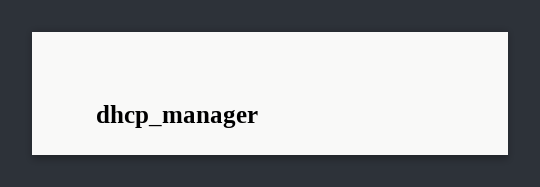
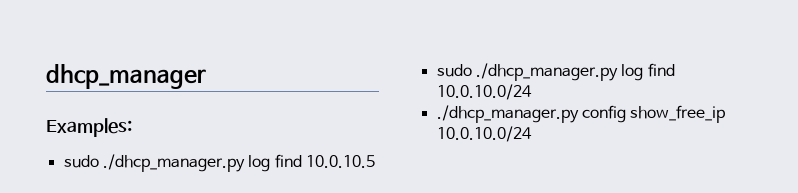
+ Examples:
+ sudo ./dhcp_manager.py log find 10.0.10.5
+ sudo ./dhcp_manager.py log find 10.0.10.0/24
+ ./dhcp_manager.py config show_free_ip 10.0.10.0/24

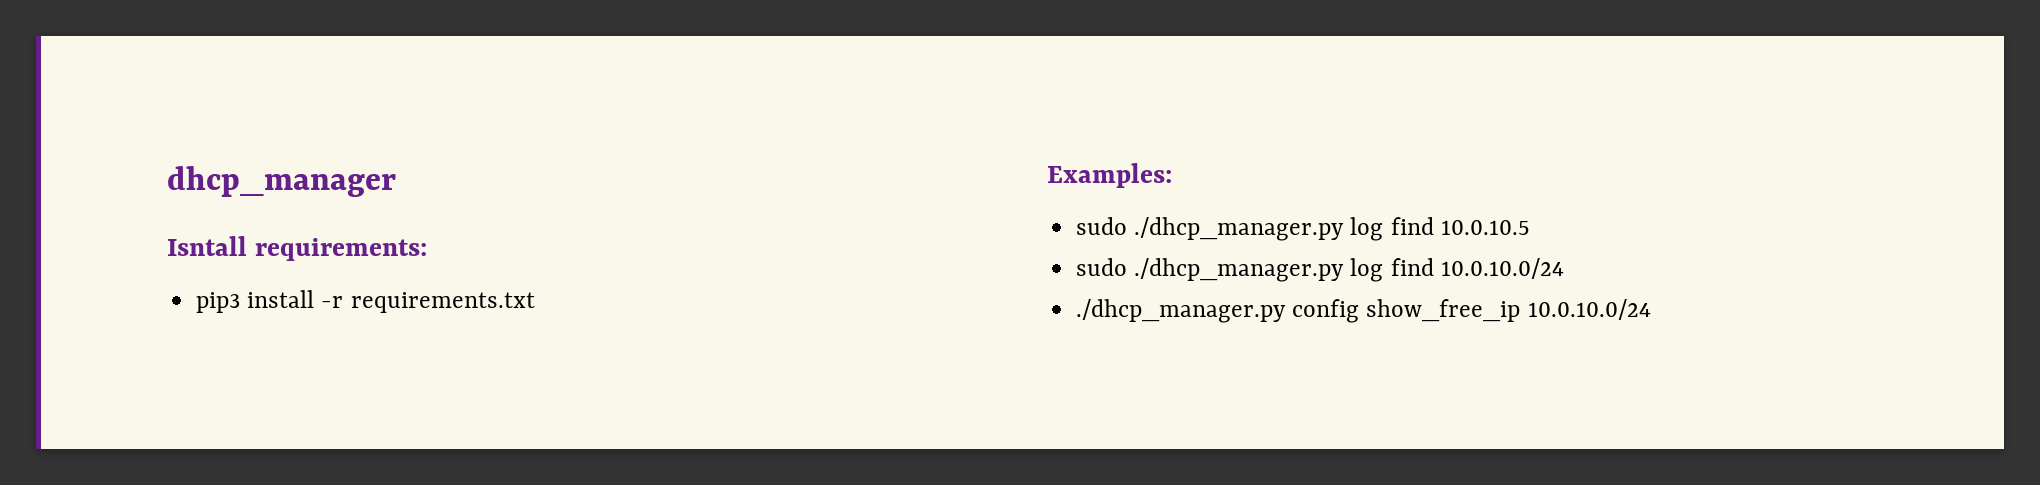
+ Isntall requirements:
+ pip3 install -r requirements.txt

